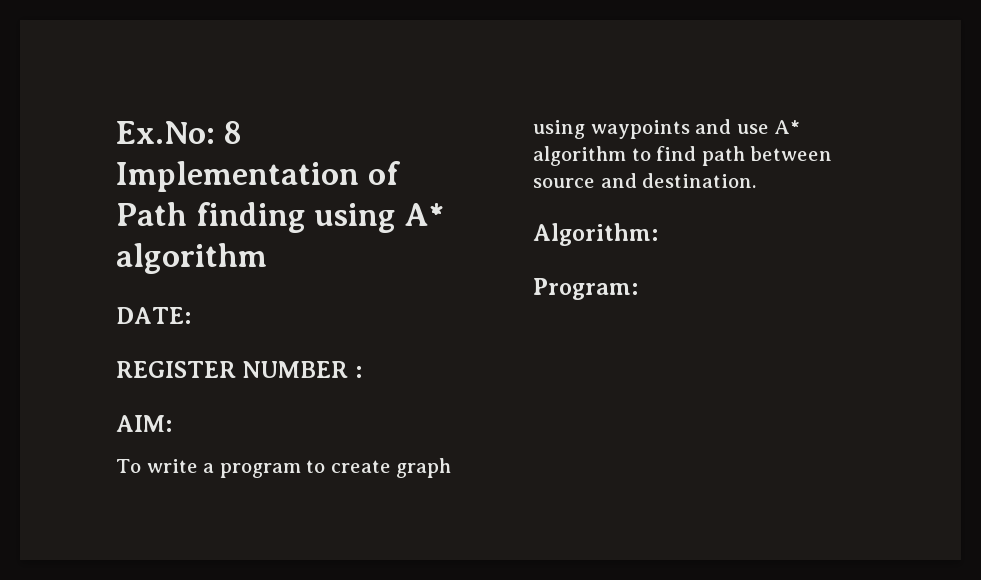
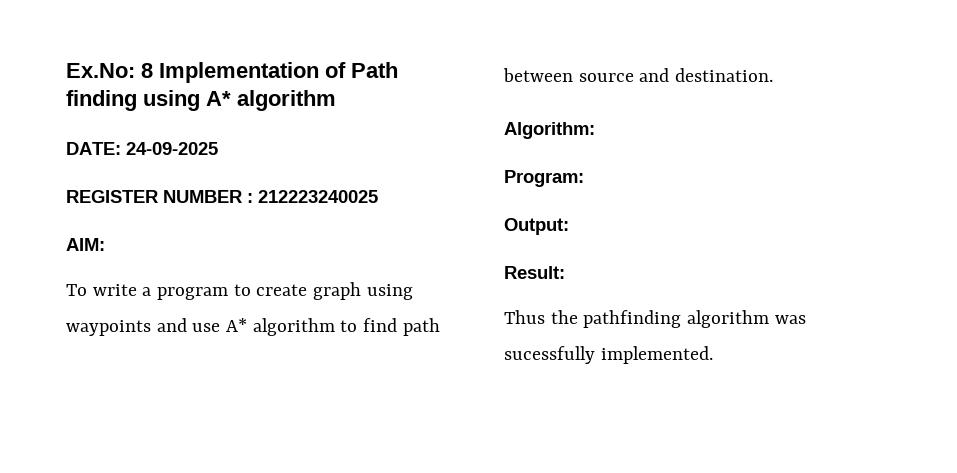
- DATE:
+ DATE: 24-09-2025
- REGISTER NUMBER :
+ REGISTER NUMBER : 212223240025
+ Output:
+ Result:
+ Thus the pathfinding algorithm was sucessfully implemented.

